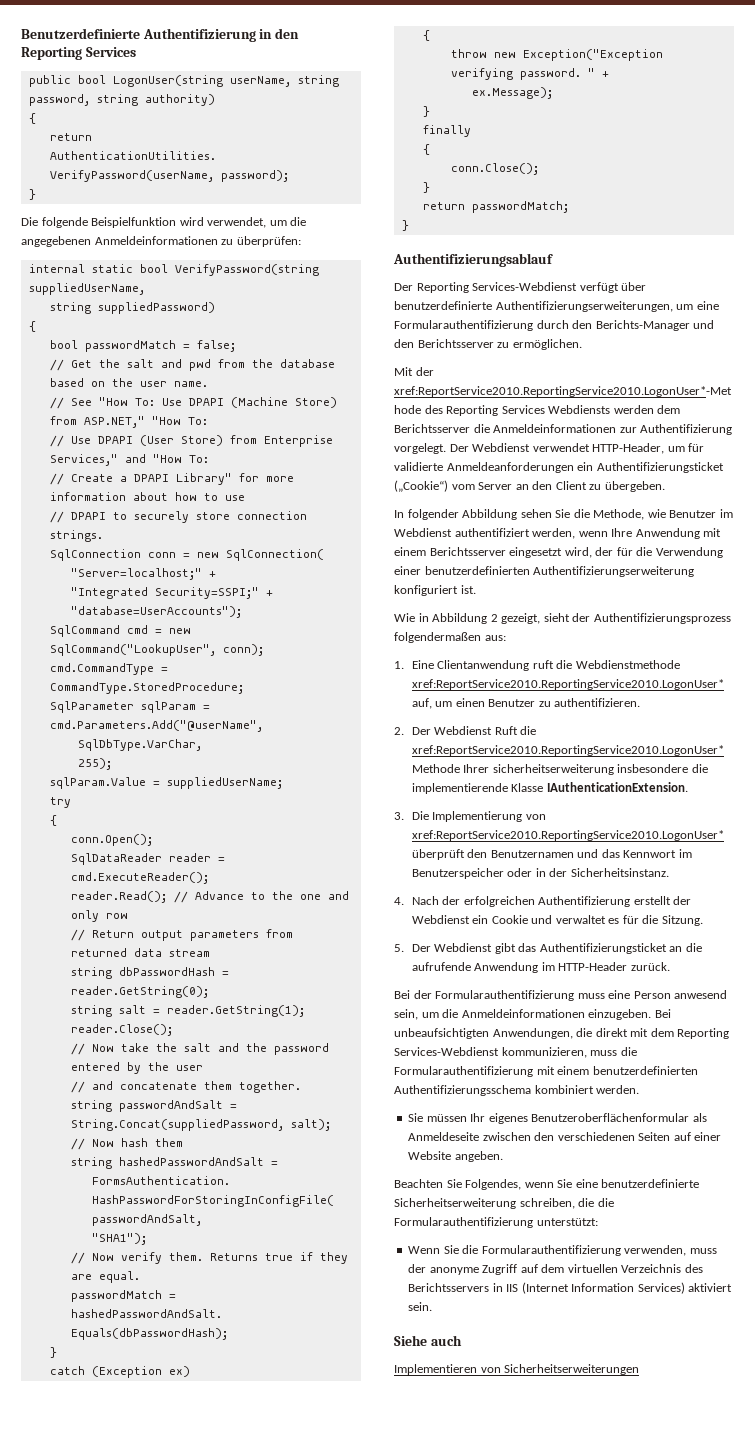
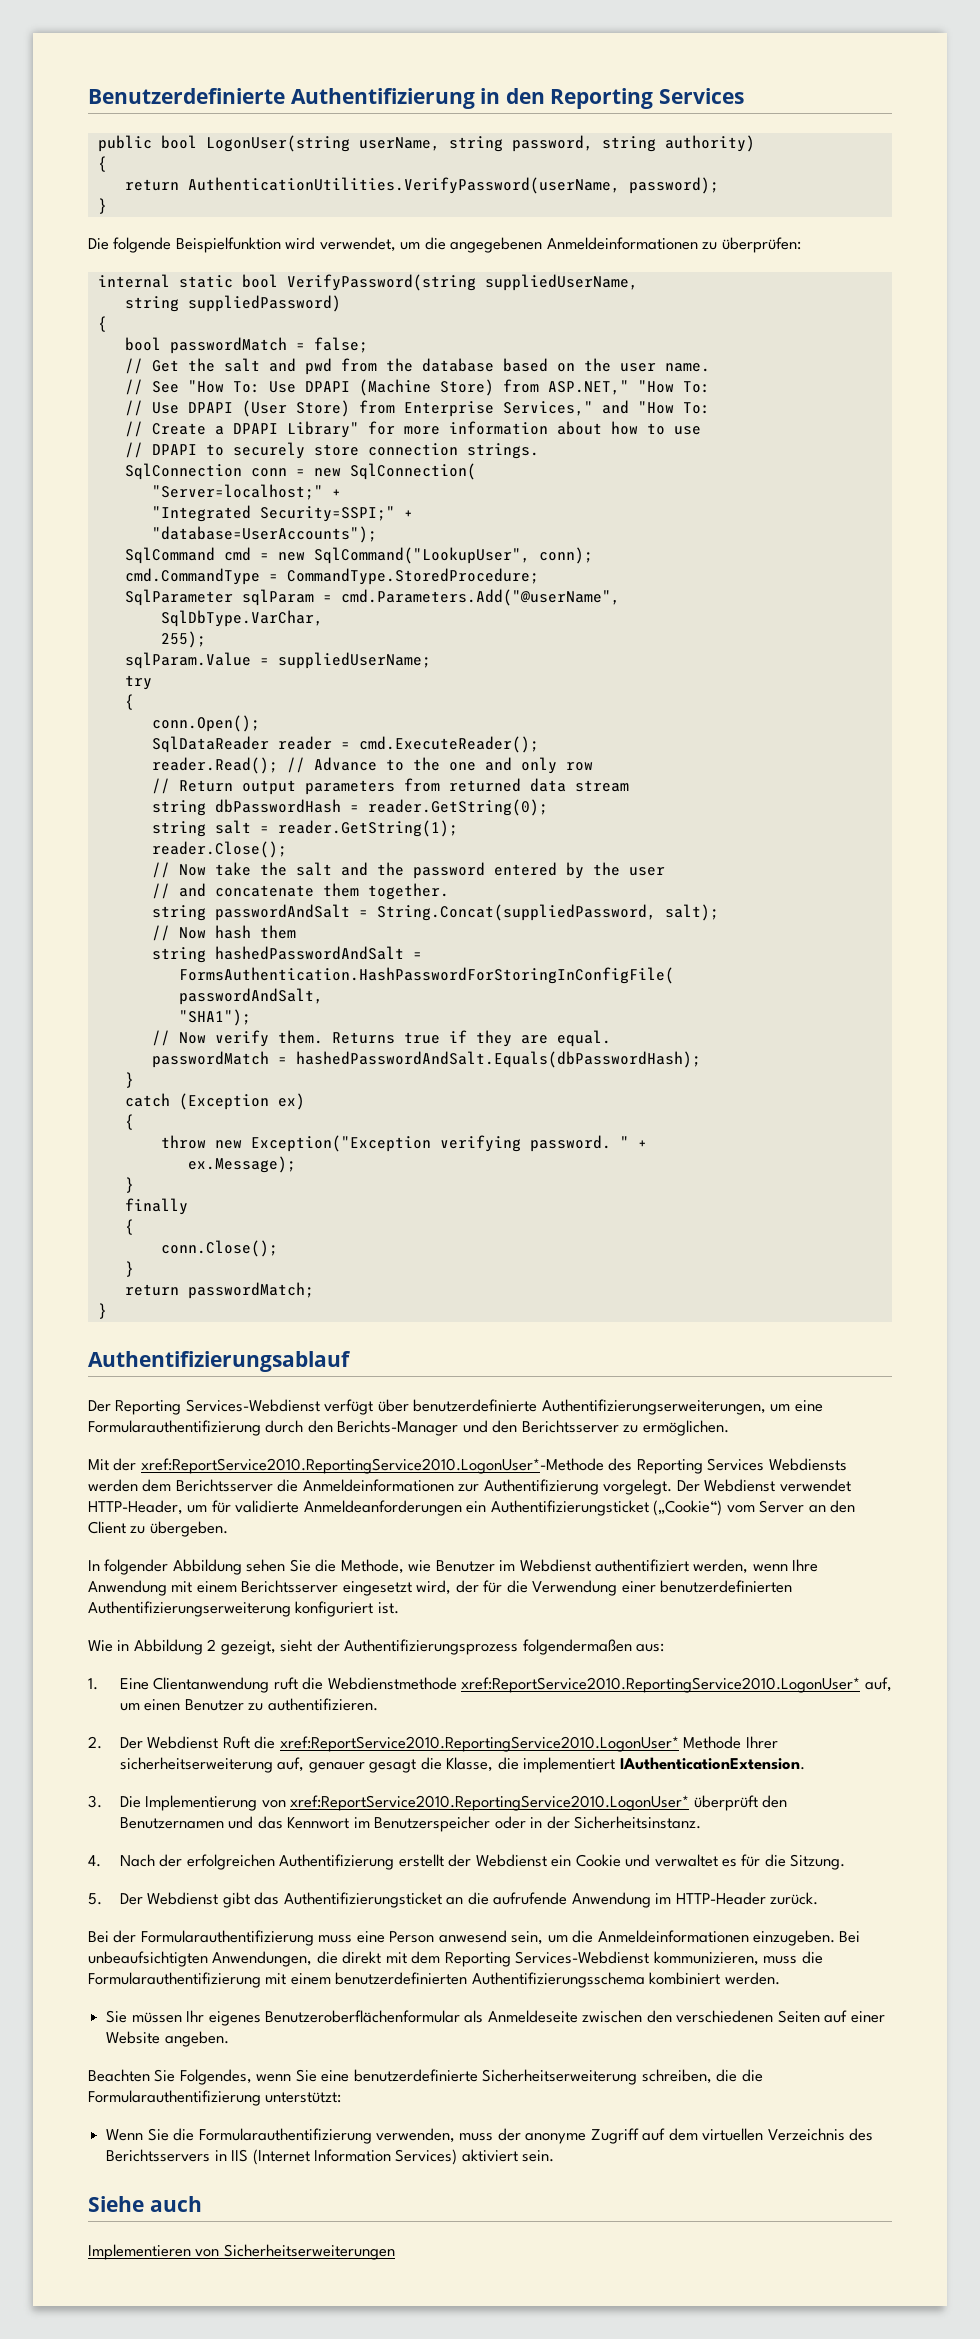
- 2. Der Webdienst Ruft die xref:ReportService2010.ReportingService2010.LogonUser* Methode Ihrer sicherheitserweiterung insbesondere die implementierende Klasse IAuthenticationExtension.
+ 2. Der Webdienst Ruft die xref:ReportService2010.ReportingService2010.LogonUser* Methode Ihrer sicherheitserweiterung auf, genauer gesagt die Klasse, die implementiert IAuthenticationExtension.

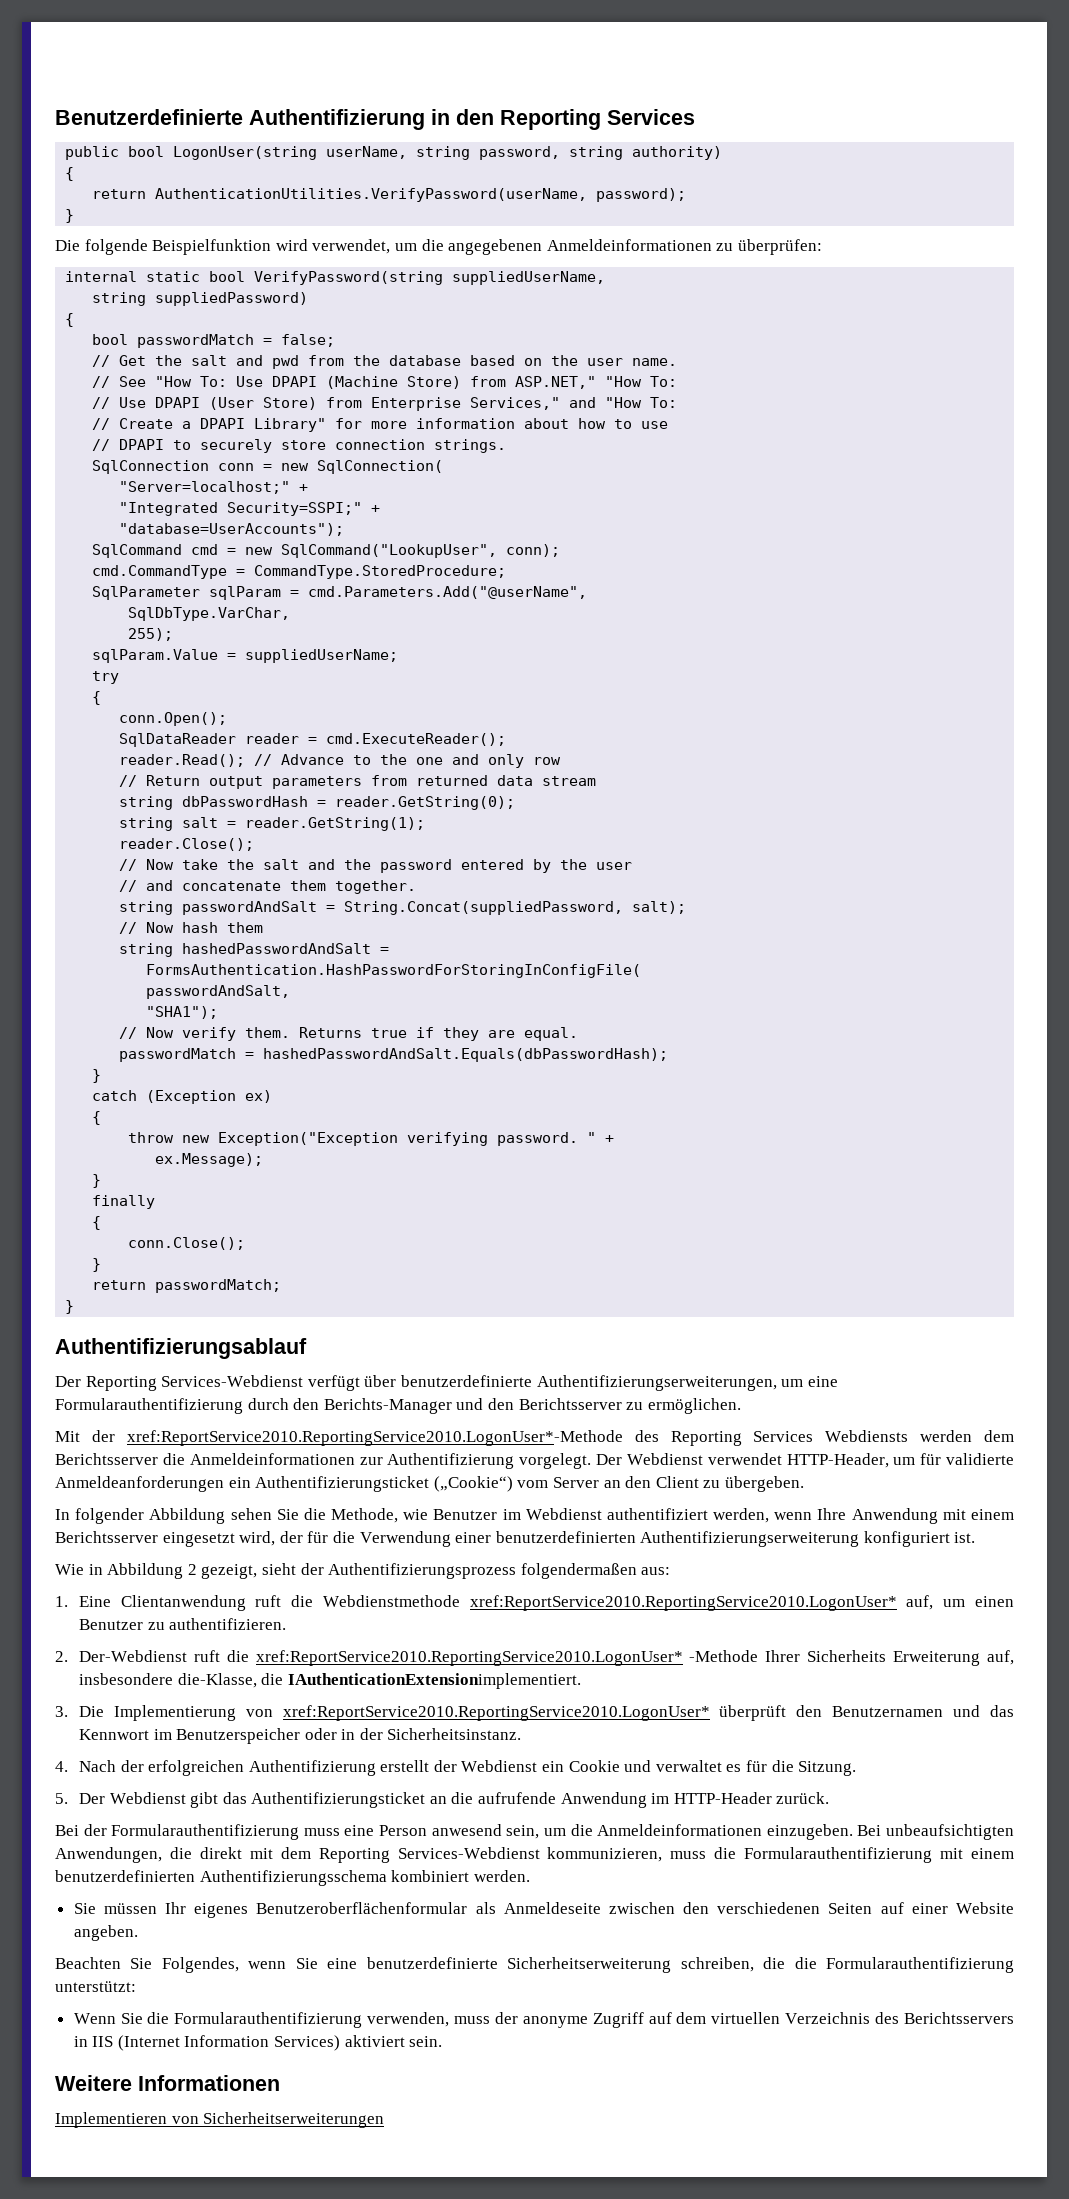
- 2. Der Webdienst Ruft die xref:ReportService2010.ReportingService2010.LogonUser* Methode Ihrer sicherheitserweiterung auf, genauer gesagt die Klasse, die implementiert IAuthenticationExtension.
+ 2. Der-Webdienst ruft die xref:ReportService2010.ReportingService2010.LogonUser* -Methode Ihrer Sicherheits Erweiterung auf, insbesondere die-Klasse, die IAuthenticationExtensionimplementiert.
- Siehe auch
+ Weitere Informationen

